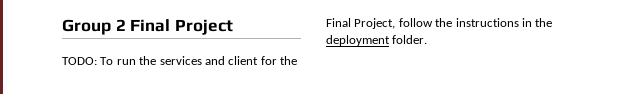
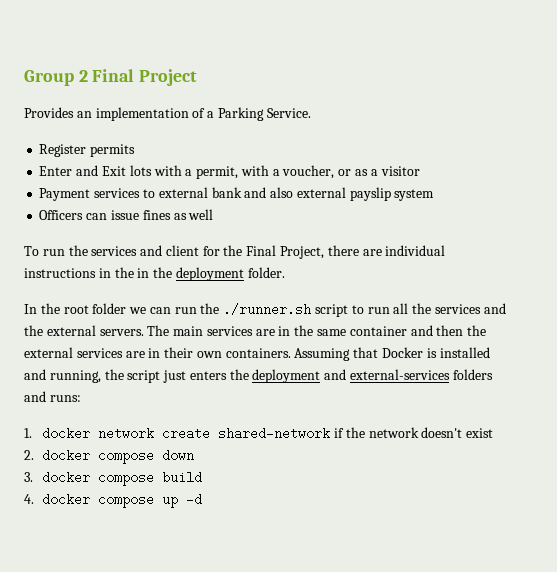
- TODO: To run the services and client for the Final Project, follow the instructions in the deployment folder.
+ Provides an implementation of a Parking Service.
+ Register permits
+ Enter and Exit lots with a permit, with a voucher, or as a visitor
+ Payment services to external bank and also external payslip system
+ Officers can issue fines as well
+ To run the services and client for the Final Project, there are individual instructions in the in the deployment folder.
+ In the root folder we can run the ./runner.sh script to run all the services and the external servers. The main services are in the same container and then the external services are in their own containers. Assuming that Docker is installed and running, the script just enters the deployment and external-services folders and runs:
+ 1. docker network create shared-network if the network doesn't exist
+ 2. docker compose down
+ 3. docker compose build
+ 4. docker compose up -d

